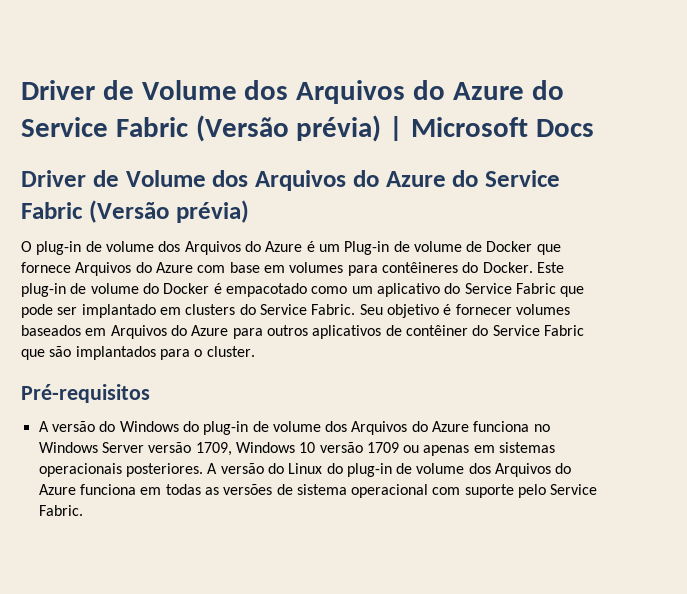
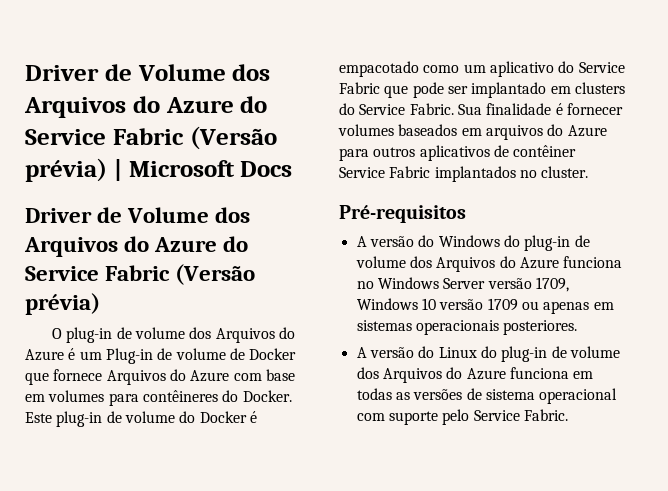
- Seu objetivo é fornecer volumes baseados em Arquivos do Azure para outros aplicativos de contêiner do Service Fabric que são implantados para o cluster.
+ Sua finalidade é fornecer volumes baseados em arquivos do Azure para outros aplicativos de contêiner Service Fabric implantados no cluster.
- A versão do Windows do plug-in de volume dos Arquivos do Azure funciona no Windows Server versão 1709, Windows 10 versão 1709 ou apenas em sistemas operacionais posteriores. A versão do Linux do plug-in de volume dos Arquivos do Azure funciona em todas as versões de sistema operacional com suporte pelo Service Fabric.
+ A versão do Windows do plug-in de volume dos Arquivos do Azure funciona no Windows Server versão 1709, Windows 10 versão 1709 ou apenas em sistemas operacionais posteriores.
+ A versão do Linux do plug-in de volume dos Arquivos do Azure funciona em todas as versões de sistema operacional com suporte pelo Service Fabric.

